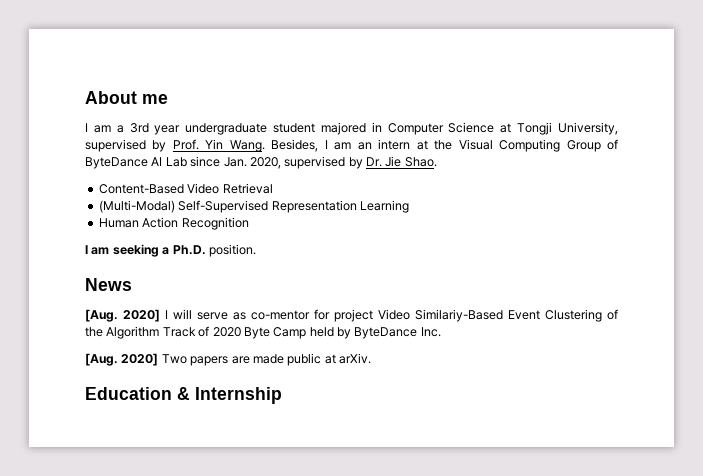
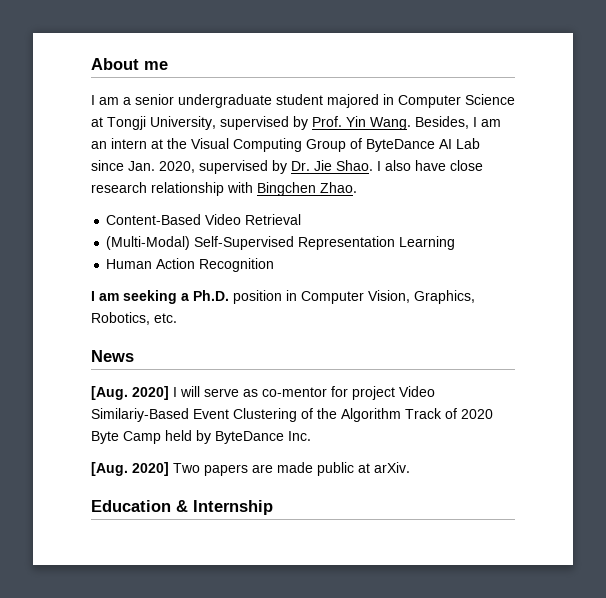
- I am a 3rd year undergraduate student majored in Computer Science at Tongji University, supervised by Prof. Yin Wang.
+ I am a senior undergraduate student majored in Computer Science at Tongji University, supervised by Prof. Yin Wang.
+ I also have close research relationship with Bingchen Zhao.
- I am seeking a Ph.D. position.
+ I am seeking a Ph.D. position in Computer Vision, Graphics, Robotics, etc.

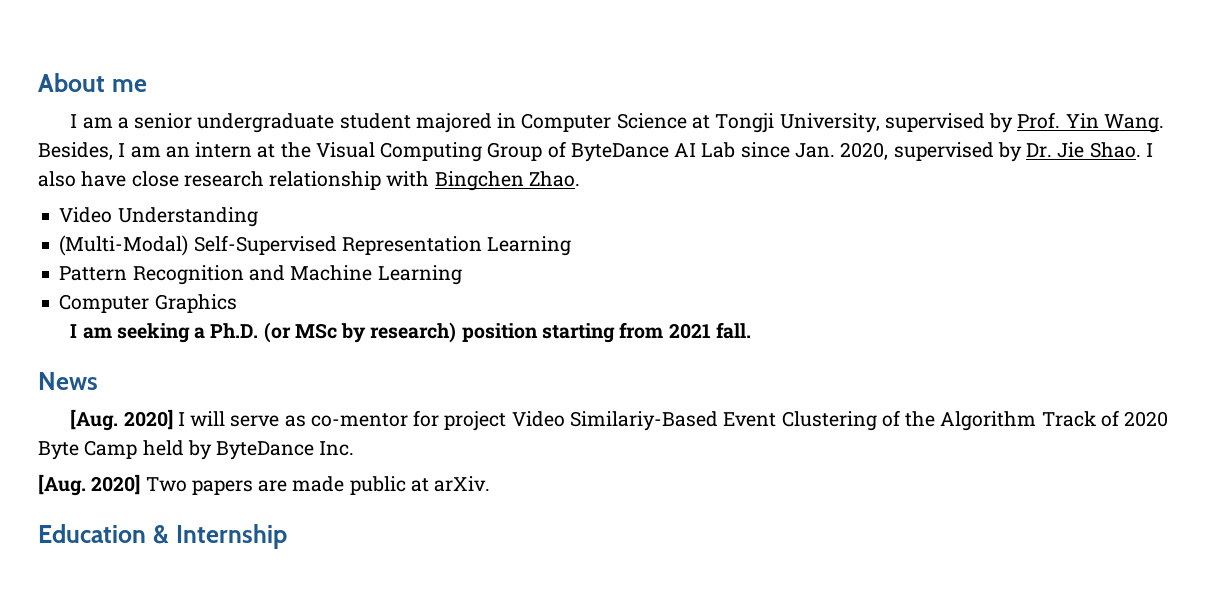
- Content-Based Video Retrieval
+ Video Understanding
- Human Action Recognition
+ Pattern Recognition and Machine Learning
+ Computer Graphics
- I am seeking a Ph.D. position in Computer Vision, Graphics, Robotics, etc.
+ I am seeking a Ph.D. (or MSc by research) position starting from 2021 fall.

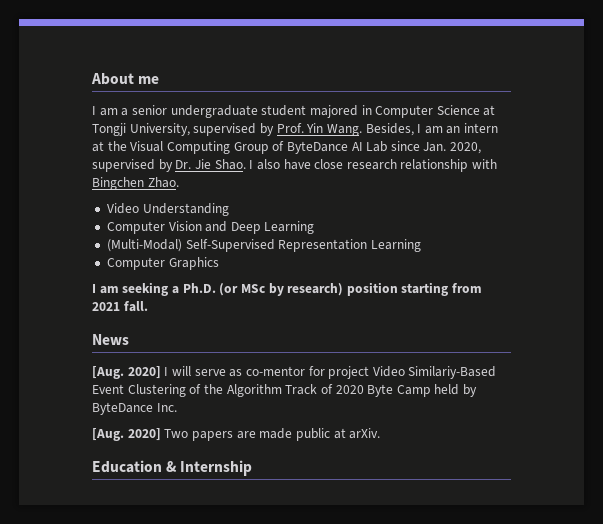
+ Computer Vision and Deep Learning
- Pattern Recognition and Machine Learning

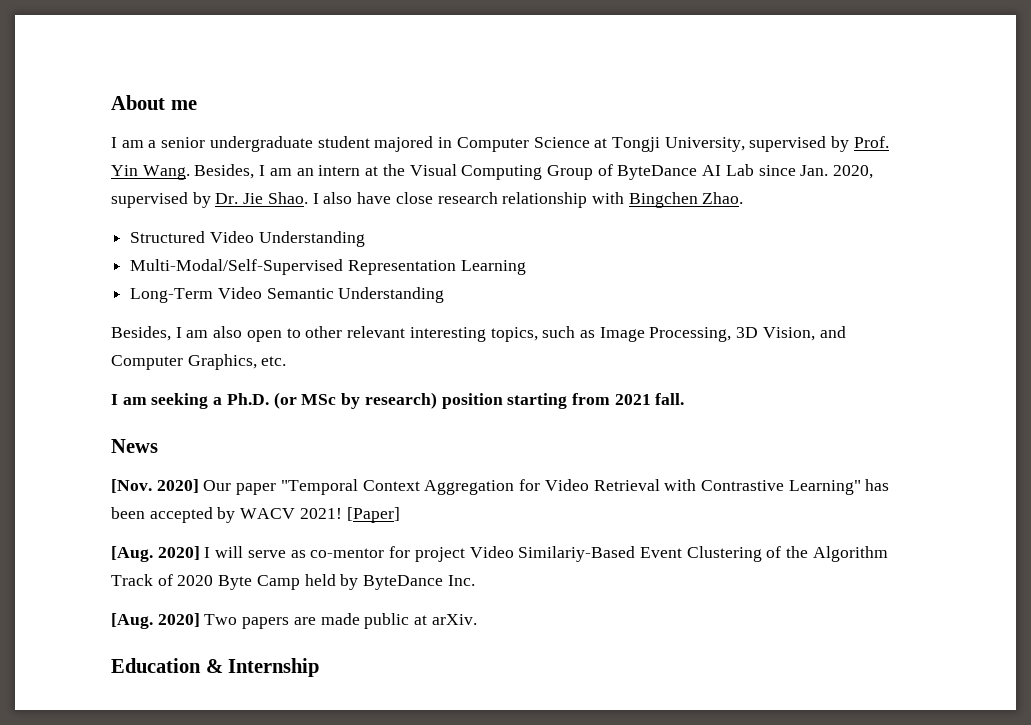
- Video Understanding
+ Structured Video Understanding
- Computer Vision and Deep Learning
- (Multi-Modal) Self-Supervised Representation Learning
- Computer Graphics
+ Multi-Modal/Self-Supervised Representation Learning
+ Long-Term Video Semantic Understanding
+ Besides, I am also open to other relevant interesting topics, such as Image Processing, 3D Vision, and Computer Graphics, etc.
+ [Nov. 2020] Our paper "Temporal Context Aggregation for Video Retrieval with Contrastive Learning" has been accepted by WACV 2021! [Paper]

